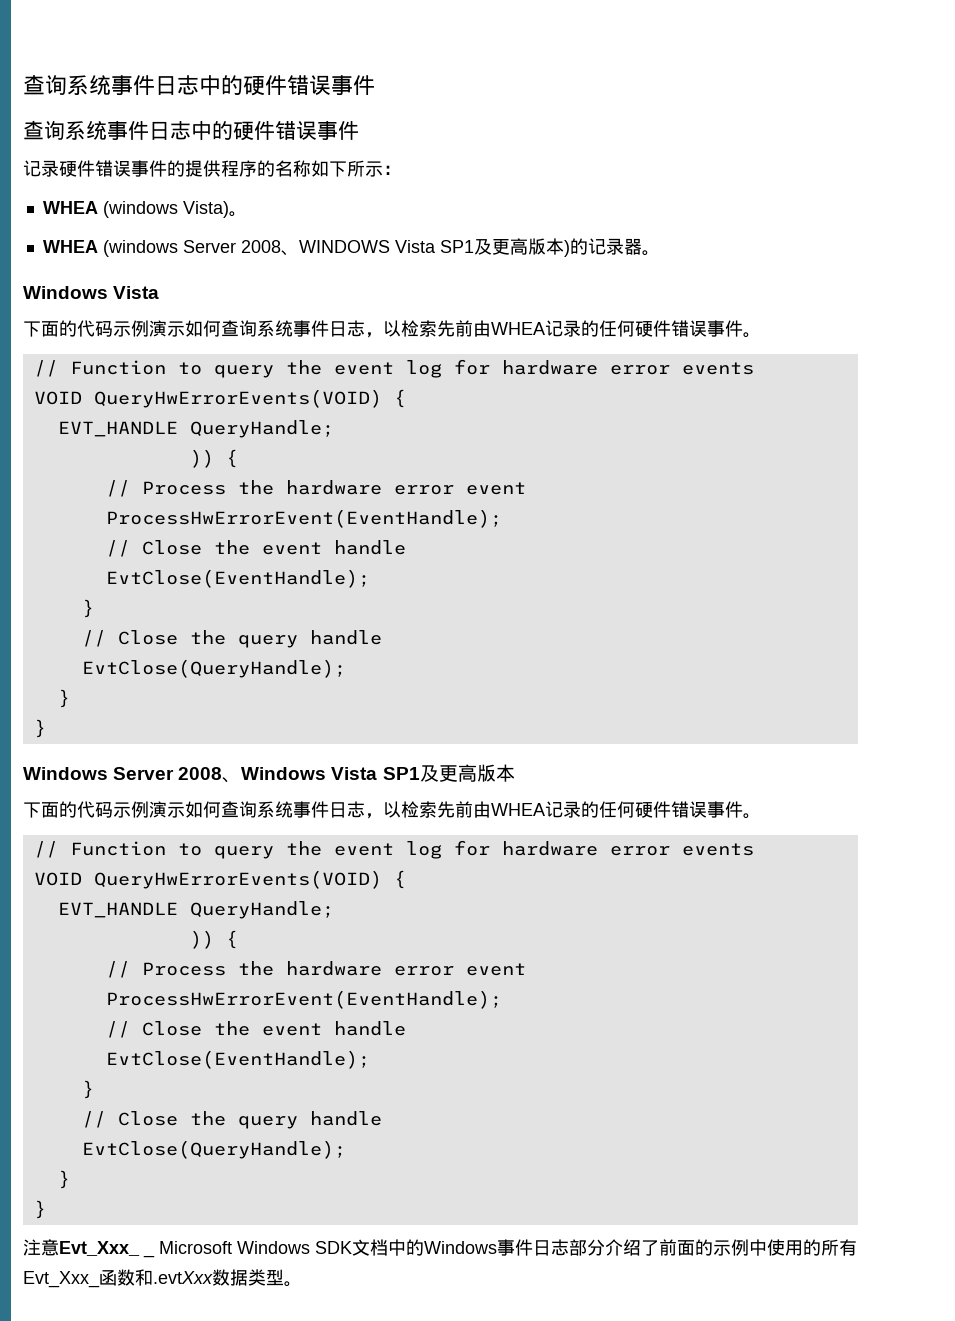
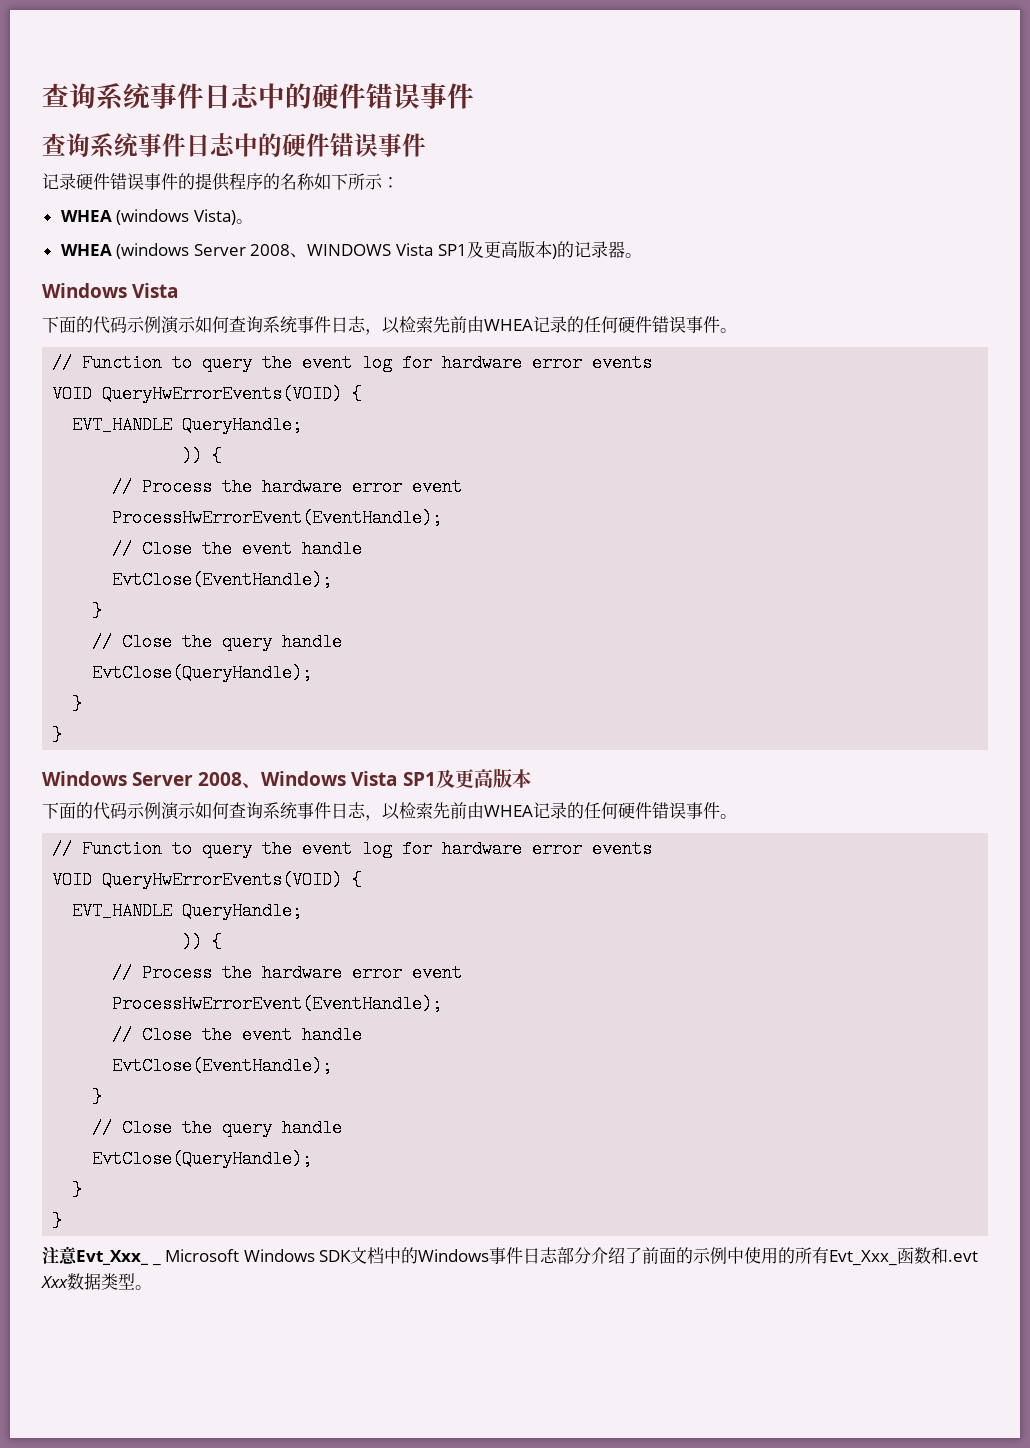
- 注意Evt_Xxx_ _ Microsoft Windows SDK文档中的Windows事件日志部分介绍了前面的示例中使用的所有Evt_Xxx_函数和.evtXxx数据类型。
+ 注意Evt_Xxx_ _ Microsoft Windows SDK文档中的Windows事件日志部分介绍了前面的示例中使用的所有Evt_Xxx_函数和.evt Xxx数据类型。

